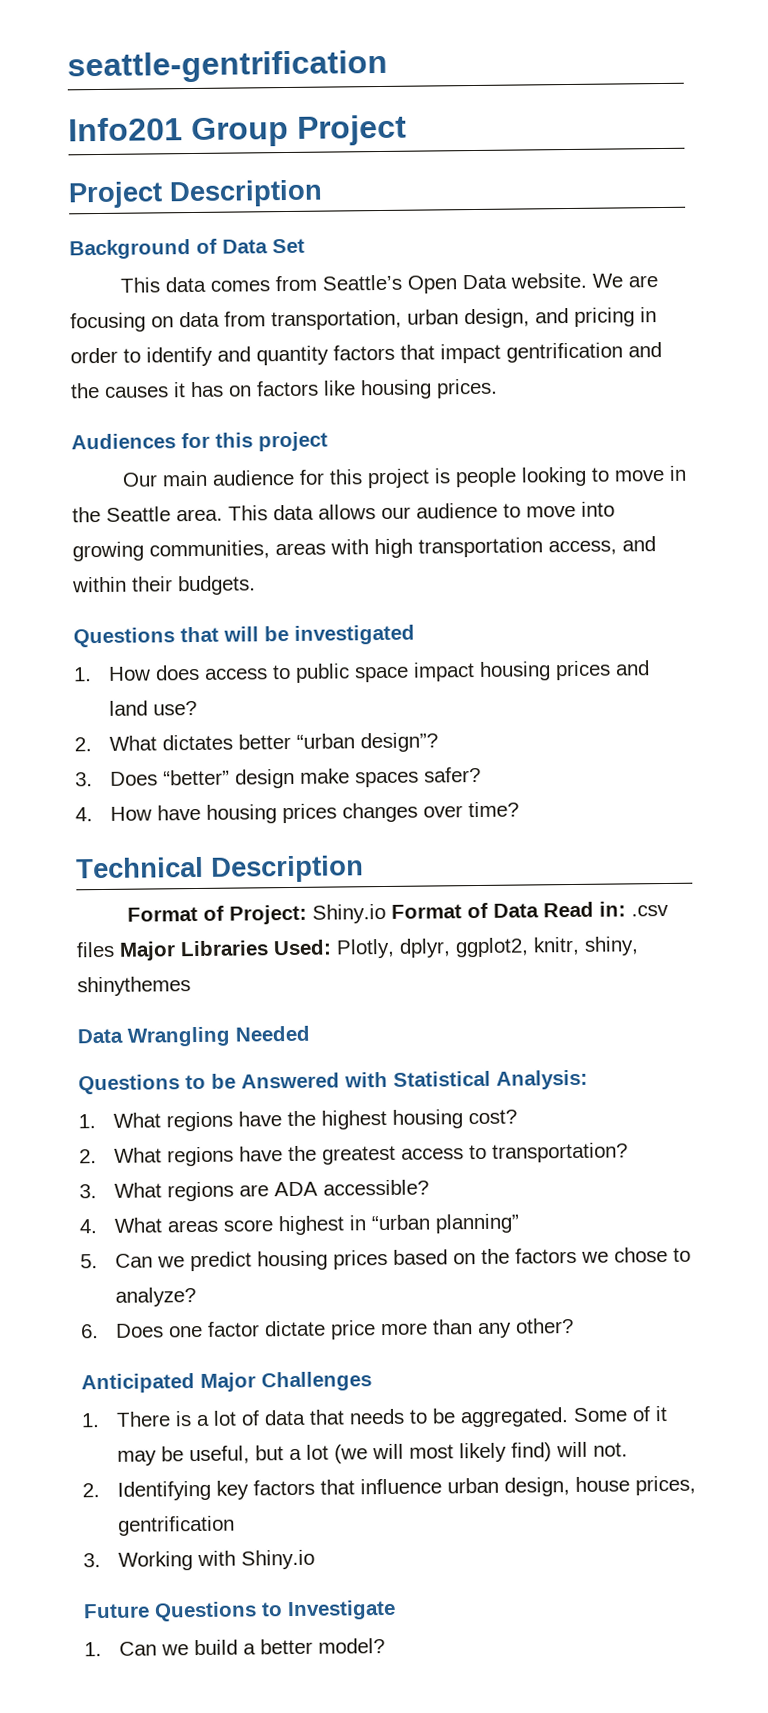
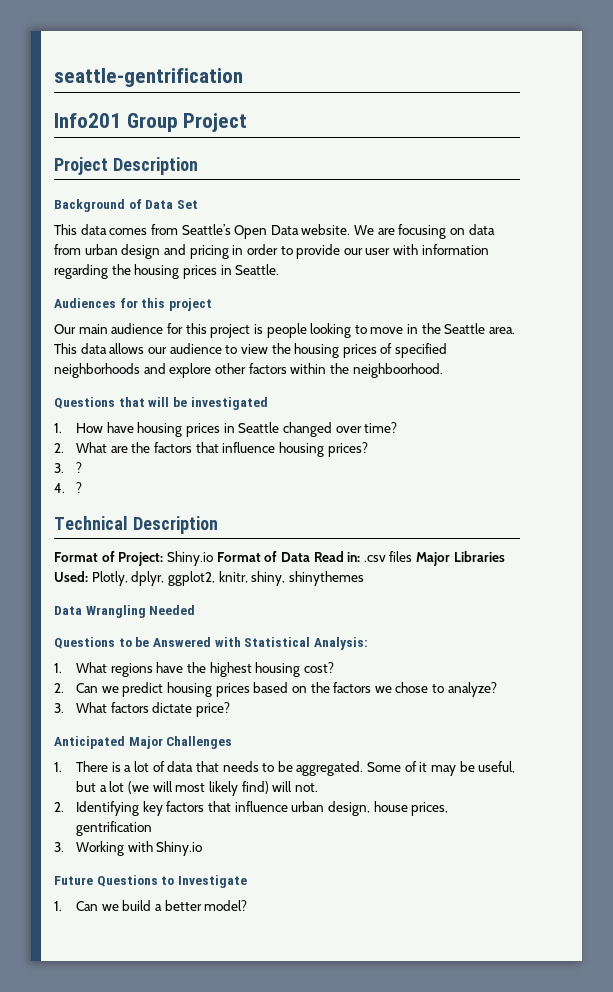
- We are focusing on data from transportation, urban design, and pricing in order to identify and quantity factors that impact gentrification and the causes it has on factors like housing prices.
+ We are focusing on data from urban design and pricing in order to provide our user with information regarding the housing prices in Seattle.
- This data allows our audience to move into growing communities, areas with high transportation access, and within their budgets.
+ This data allows our audience to view the housing prices of specified neighborhoods and explore other factors within the neighboorhood.
- 1. How does access to public space impact housing prices and land use?
- 2. What dictates better “urban design”?
- 3. Does “better” design make spaces safer?
- 4. How have housing prices changes over time?
+ 1. How have housing prices in Seattle changed over time?
+ 2. What are the factors that influence housing prices?
+ 3. ?
+ 4. ?
- 2. What regions have the greatest access to transportation?
- 3. What regions are ADA accessible?
- 4. What areas score highest in “urban planning”
- 5. Can we predict housing prices based on the factors we chose to analyze?
+ 2. Can we predict housing prices based on the factors we chose to analyze?
- 6. Does one factor dictate price more than any other?
+ 3. What factors dictate price?

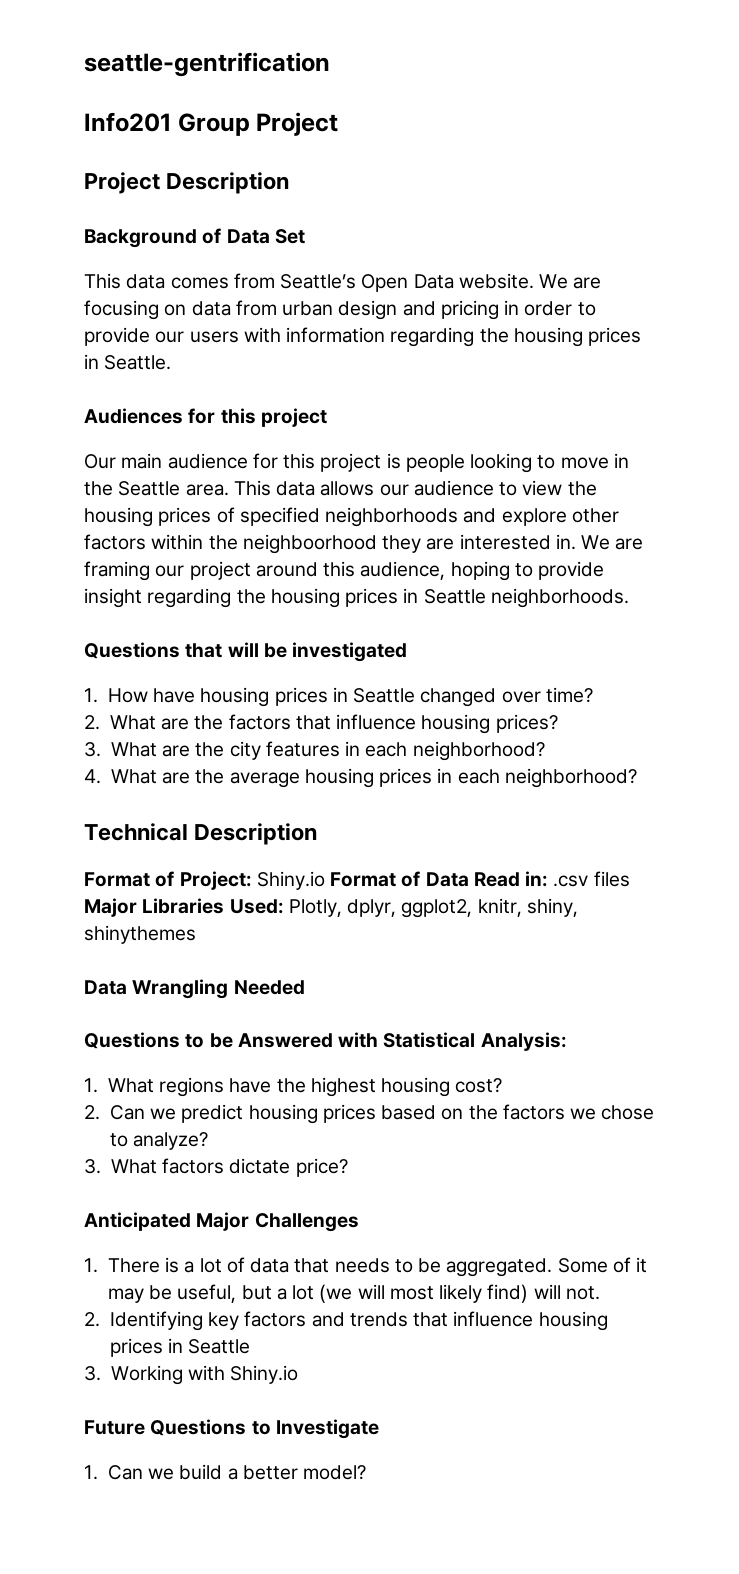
- We are focusing on data from urban design and pricing in order to provide our user with information regarding the housing prices in Seattle.
+ We are focusing on data from urban design and pricing in order to provide our users with information regarding the housing prices in Seattle.
- This data allows our audience to view the housing prices of specified neighborhoods and explore other factors within the neighboorhood.
+ This data allows our audience to view the housing prices of specified neighborhoods and explore other factors within the neighboorhood they are interested in. We are framing our project around this audience, hoping to provide insight regarding the housing prices in Seattle neighborhoods.
- 3. ?
- 4. ?
+ 3. What are the city features in each neighborhood?
+ 4. What are the average housing prices in each neighborhood?
- 2. Identifying key factors that influence urban design, house prices, gentrification
+ 2. Identifying key factors and trends that influence housing prices in Seattle

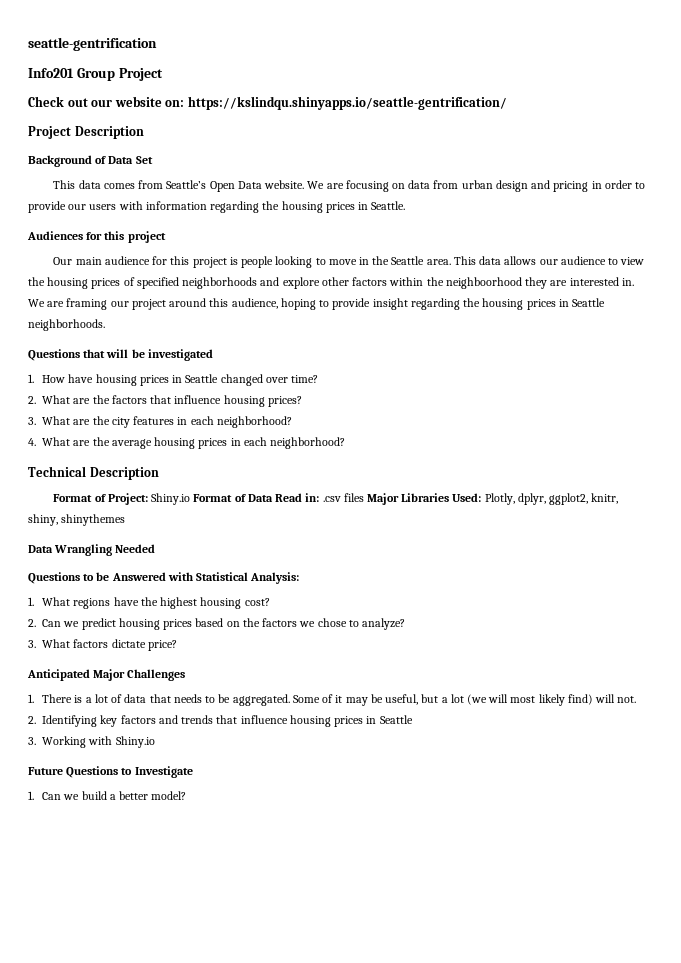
+ Check out our website on: https://kslindqu.shinyapps.io/seattle-gentrification/

